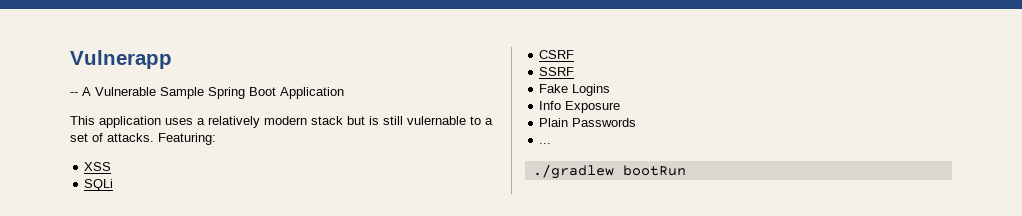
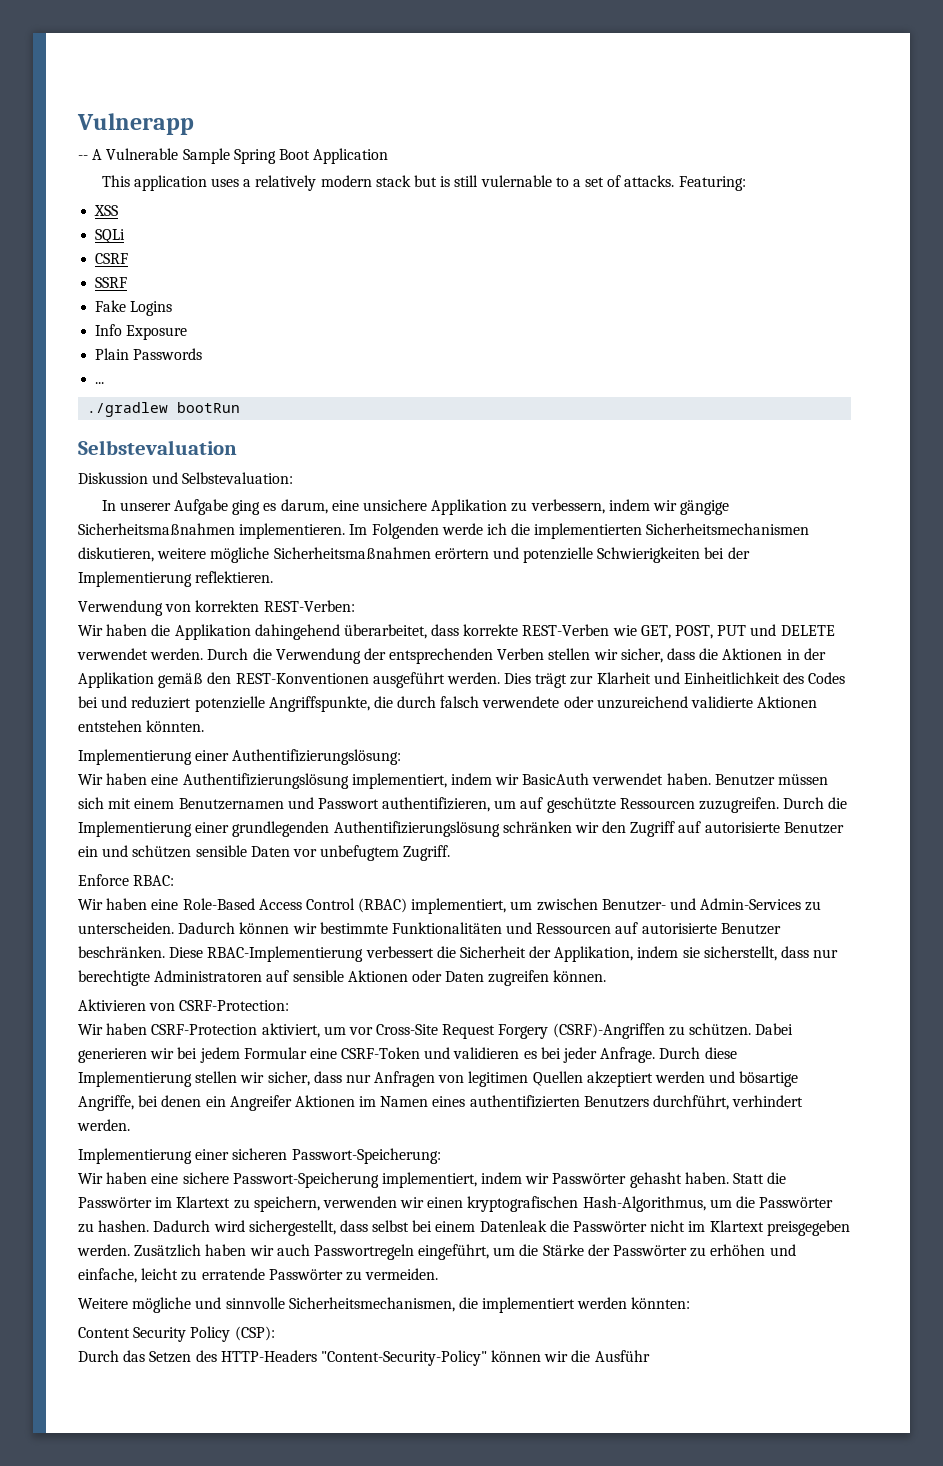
+ Selbstevaluation
+ Diskussion und Selbstevaluation:
+ In unserer Aufgabe ging es darum, eine unsichere Applikation zu verbessern, indem wir gängige Sicherheitsmaßnahmen implementieren. Im Folgenden werde ich die implementierten Sicherheitsmechanismen diskutieren, weitere mögliche Sicherheitsmaßnahmen erörtern und potenzielle Schwierigkeiten bei der Implementierung reflektieren.
+ Verwendung von korrekten REST-Verben:
+ Wir haben die Applikation dahingehend überarbeitet, dass korrekte REST-Verben wie GET, POST, PUT und DELETE verwendet werden. Durch die Verwendung der entsprechenden Verben stellen wir sicher, dass die Aktionen in der Applikation gemäß den REST-Konventionen ausgeführt werden. Dies trägt zur Klarheit und Einheitlichkeit des Codes bei und reduziert potenzielle Angriffspunkte, die durch falsch verwendete oder unzureichend validierte Aktionen entstehen könnten.
+ Implementierung einer Authentifizierungslösung:
+ Wir haben eine Authentifizierungslösung implementiert, indem wir BasicAuth verwendet haben. Benutzer müssen sich mit einem Benutzernamen und Passwort authentifizieren, um auf geschützte Ressourcen zuzugreifen. Durch die Implementierung einer grundlegenden Authentifizierungslösung schränken wir den Zugriff auf autorisierte Benutzer ein und schützen sensible Daten vor unbefugtem Zugriff.
+ Enforce RBAC:
+ Wir haben eine Role-Based Access Control (RBAC) implementiert, um zwischen Benutzer- und Admin-Services zu unterscheiden. Dadurch können wir bestimmte Funktionalitäten und Ressourcen auf autorisierte Benutzer beschränken. Diese RBAC-Implementierung verbessert die Sicherheit der Applikation, indem sie sicherstellt, dass nur berechtigte Administratoren auf sensible Aktionen oder Daten zugreifen können.
+ Aktivieren von CSRF-Protection:
+ Wir haben CSRF-Protection aktiviert, um vor Cross-Site Request Forgery (CSRF)-Angriffen zu schützen. Dabei generieren wir bei jedem Formular eine CSRF-Token und validieren es bei jeder Anfrage. Durch diese Implementierung stellen wir sicher, dass nur Anfragen von legitimen Quellen akzeptiert werden und bösartige Angriffe, bei denen ein Angreifer Aktionen im Namen eines authentifizierten Benutzers durchführt, verhindert werden.
+ Implementierung einer sicheren Passwort-Speicherung:
+ Wir haben eine sichere Passwort-Speicherung implementiert, indem wir Passwörter gehasht haben. Statt die Passwörter im Klartext zu speichern, verwenden wir einen kryptografischen Hash-Algorithmus, um die Passwörter zu hashen. Dadurch wird sichergestellt, dass selbst bei einem Datenleak die Passwörter nicht im Klartext preisgegeben werden. Zusätzlich haben wir auch Passwortregeln eingeführt, um die Stärke der Passwörter zu erhöhen und einfache, leicht zu erratende Passwörter zu vermeiden.
+ Weitere mögliche und sinnvolle Sicherheitsmechanismen, die implementiert werden könnten:
+ Content Security Policy (CSP):
+ Durch das Setzen des HTTP-Headers "Content-Security-Policy" können wir die Ausführ

